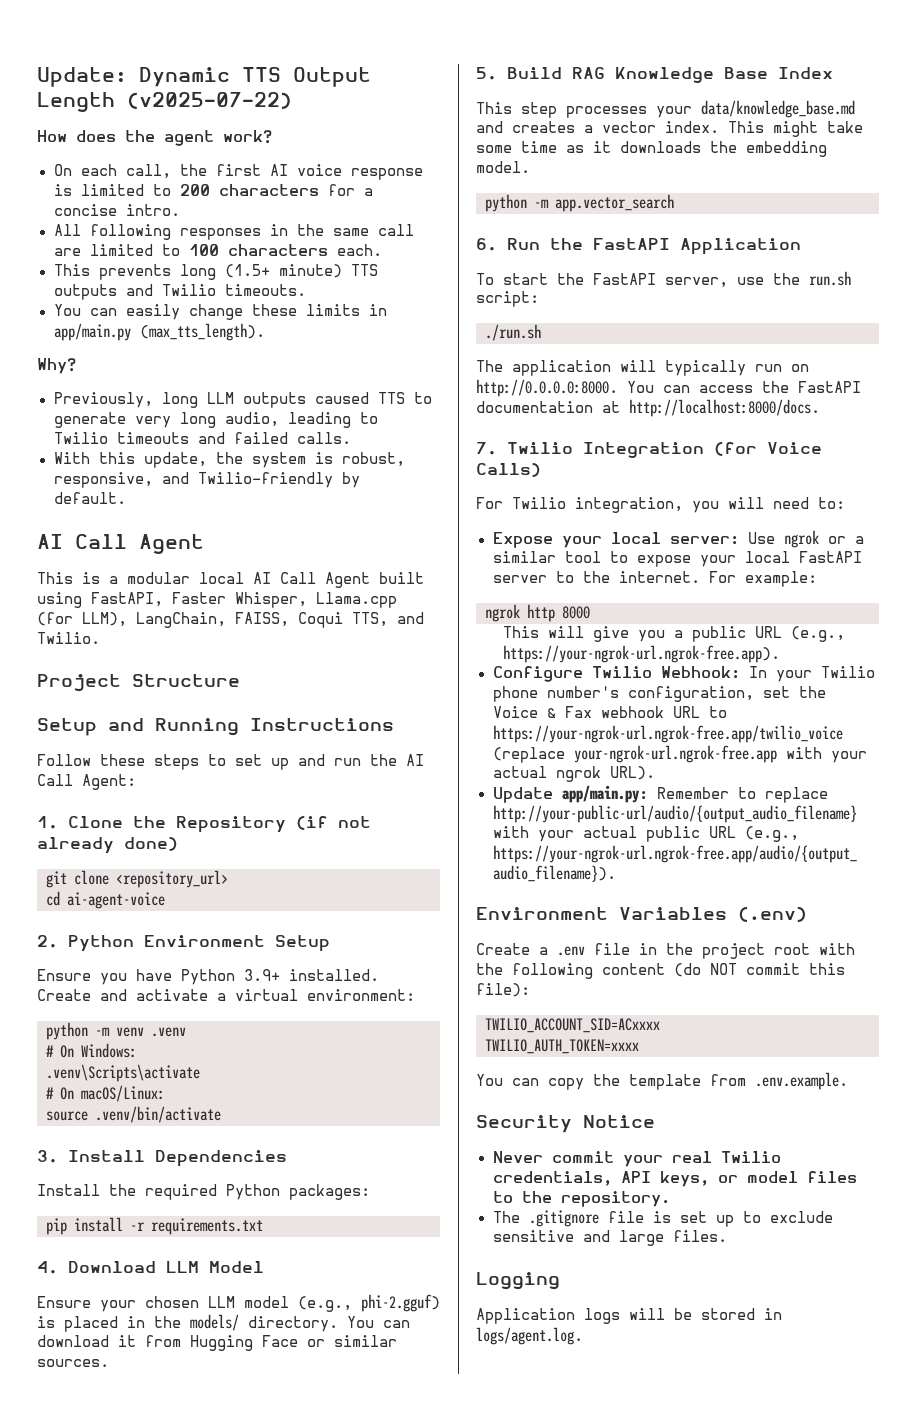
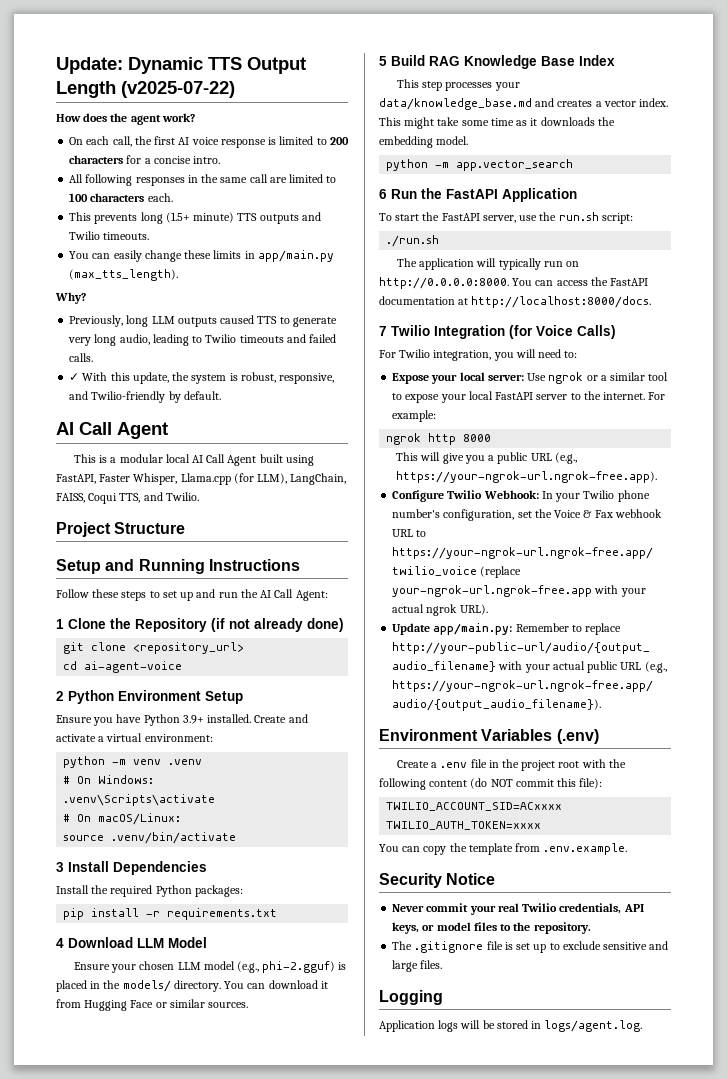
- With this update, the system is robust, responsive, and Twilio-friendly by default.
+ ✓ With this update, the system is robust, responsive, and Twilio-friendly by default.
- 1. Clone the Repository (if not already done)
+ 1 Clone the Repository (if not already done)
- 2. Python Environment Setup
+ 2 Python Environment Setup
- 3. Install Dependencies
+ 3 Install Dependencies
- 4. Download LLM Model
+ 4 Download LLM Model
- 5. Build RAG Knowledge Base Index
+ 5 Build RAG Knowledge Base Index
- 6. Run the FastAPI Application
+ 6 Run the FastAPI Application
- 7. Twilio Integration (for Voice Calls)
+ 7 Twilio Integration (for Voice Calls)

